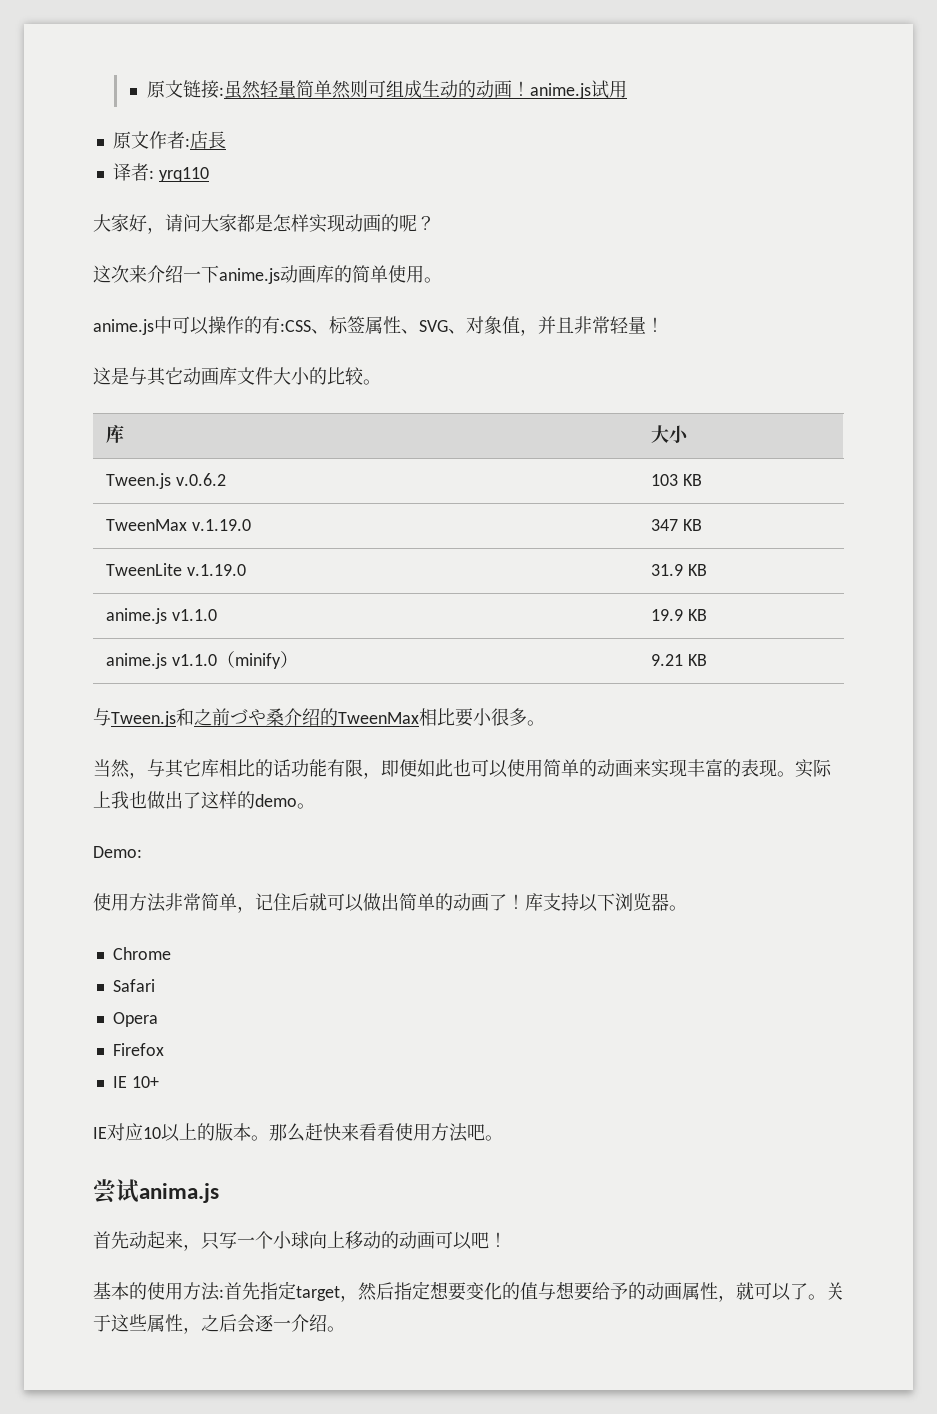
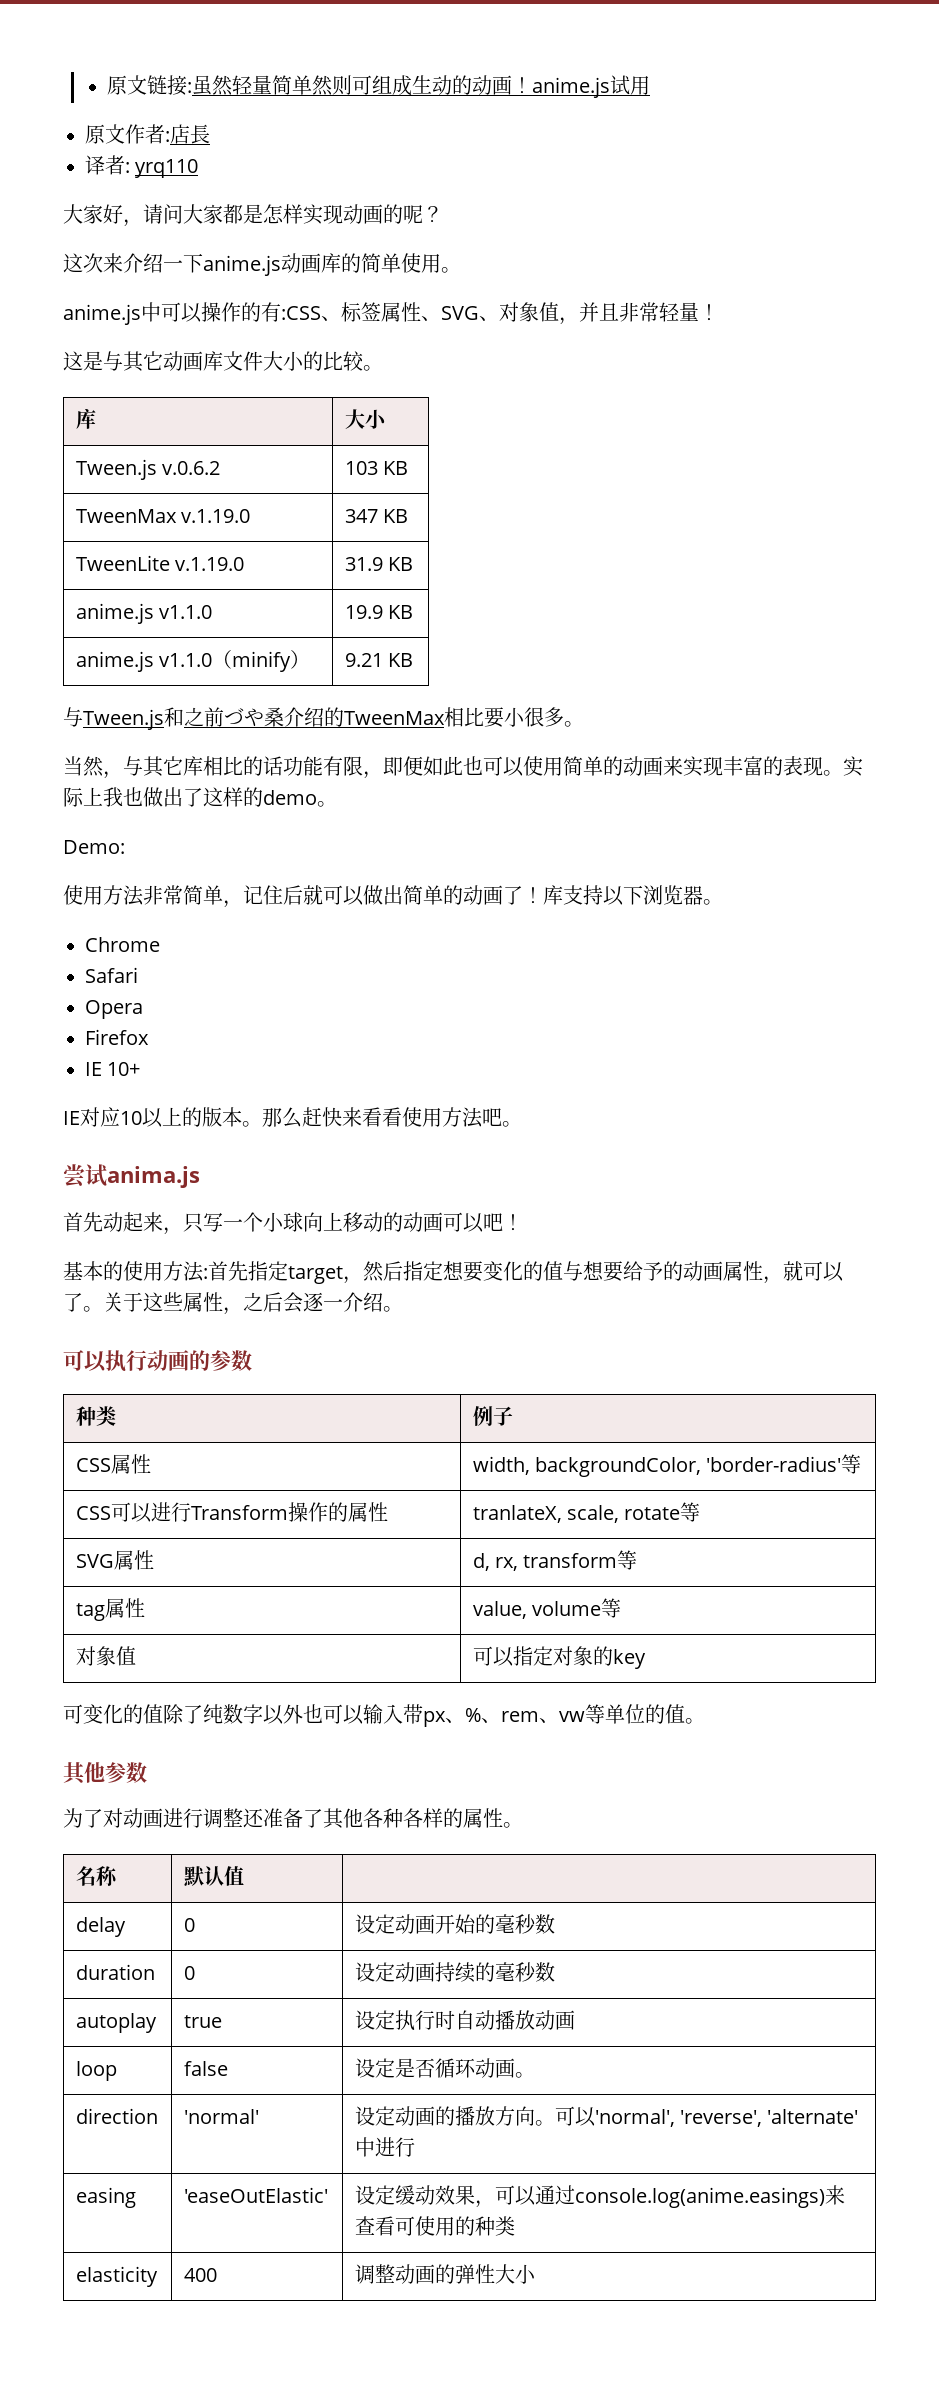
+ 可以执行动画的参数
+ 种类 | 例子
+ CSS属性 | width, backgroundColor, 'border-radius'等
+ CSS可以进行Transform操作的属性 | tranlateX, scale, rotate等
+ SVG属性 | d, rx, transform等
+ tag属性 | value, volume等
+ 对象值 | 可以指定对象的key
+ 可变化的值除了纯数字以外也可以输入带px、%、rem、vw等单位的值。
+ 其他参数
+ 为了对动画进行调整还准备了其他各种各样的属性。
+ 名称 | 默认值 |
+ delay | 0 | 设定动画开始的毫秒数
+ duration | 0 | 设定动画持续的毫秒数
+ autoplay | true | 设定执行时自动播放动画
+ loop | false | 设定是否循环动画。
+ direction | 'normal' | 设定动画的播放方向。可以'normal', 'reverse', 'alternate'中进行
+ easing | 'easeOutElastic' | 设定缓动效果，可以通过console.log(anime.easings)来查看可使用的种类
+ elasticity | 400 | 调整动画的弹性大小

